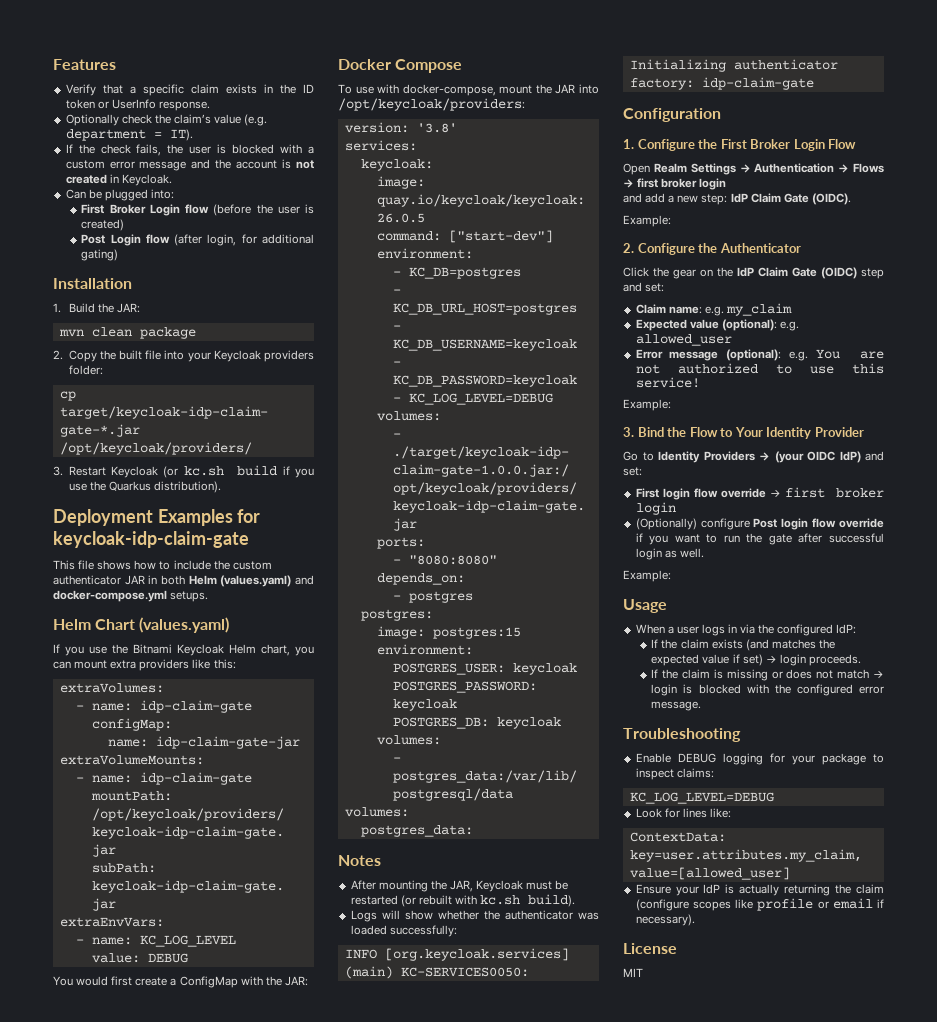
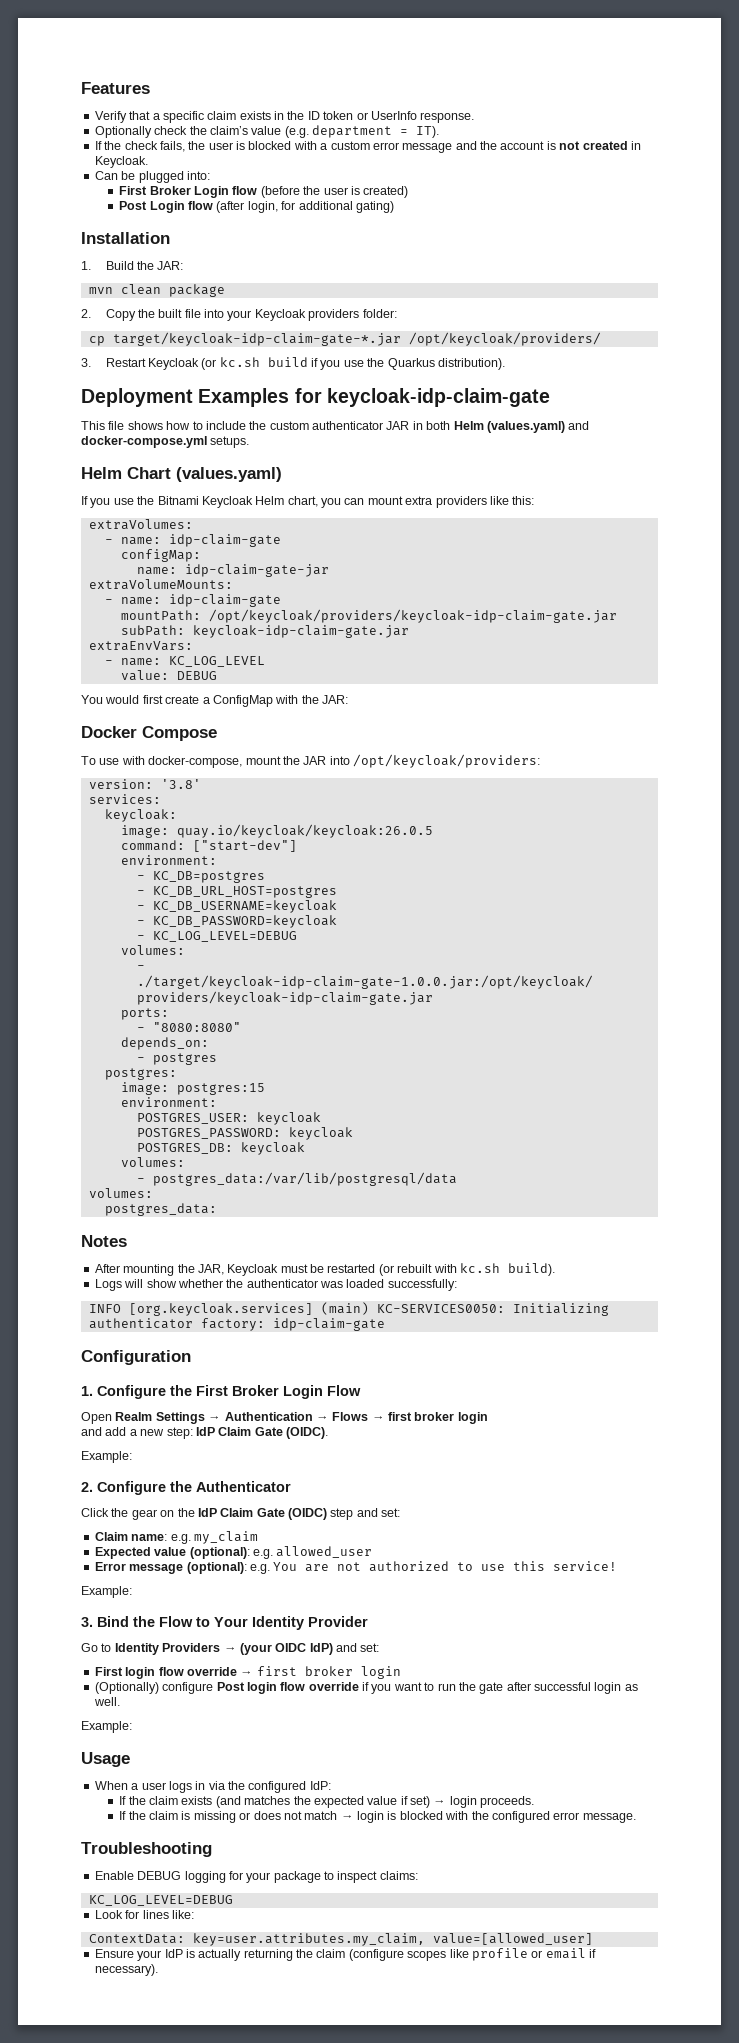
- License
- MIT

